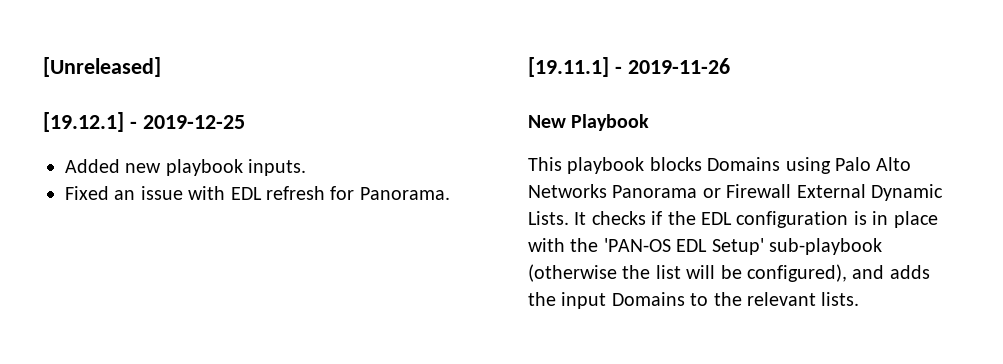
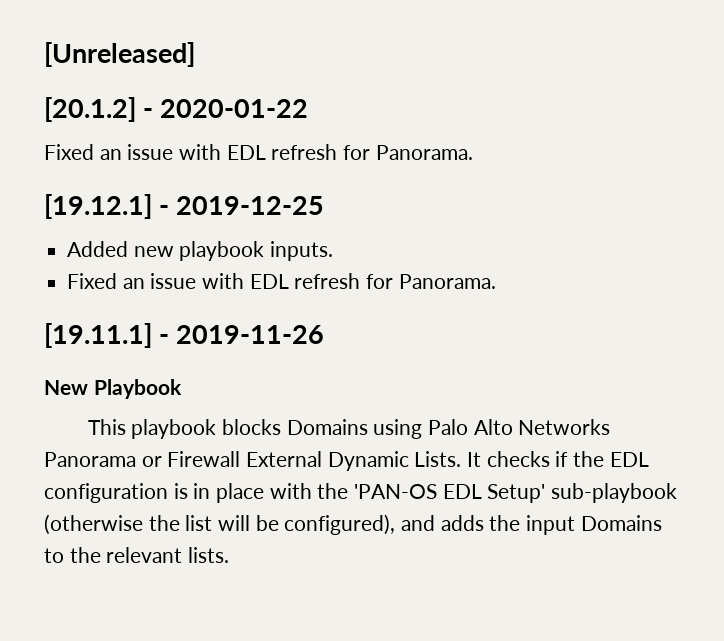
+ [20.1.2] - 2020-01-22
+ Fixed an issue with EDL refresh for Panorama.

